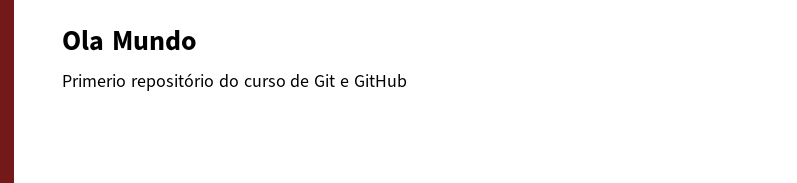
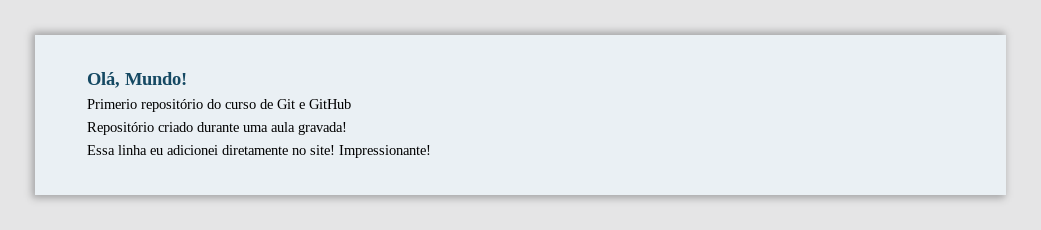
- Ola Mundo
+ Olá, Mundo!
+ Repositório criado durante uma aula gravada!
+ Essa linha eu adicionei diretamente no site! Impressionante!

